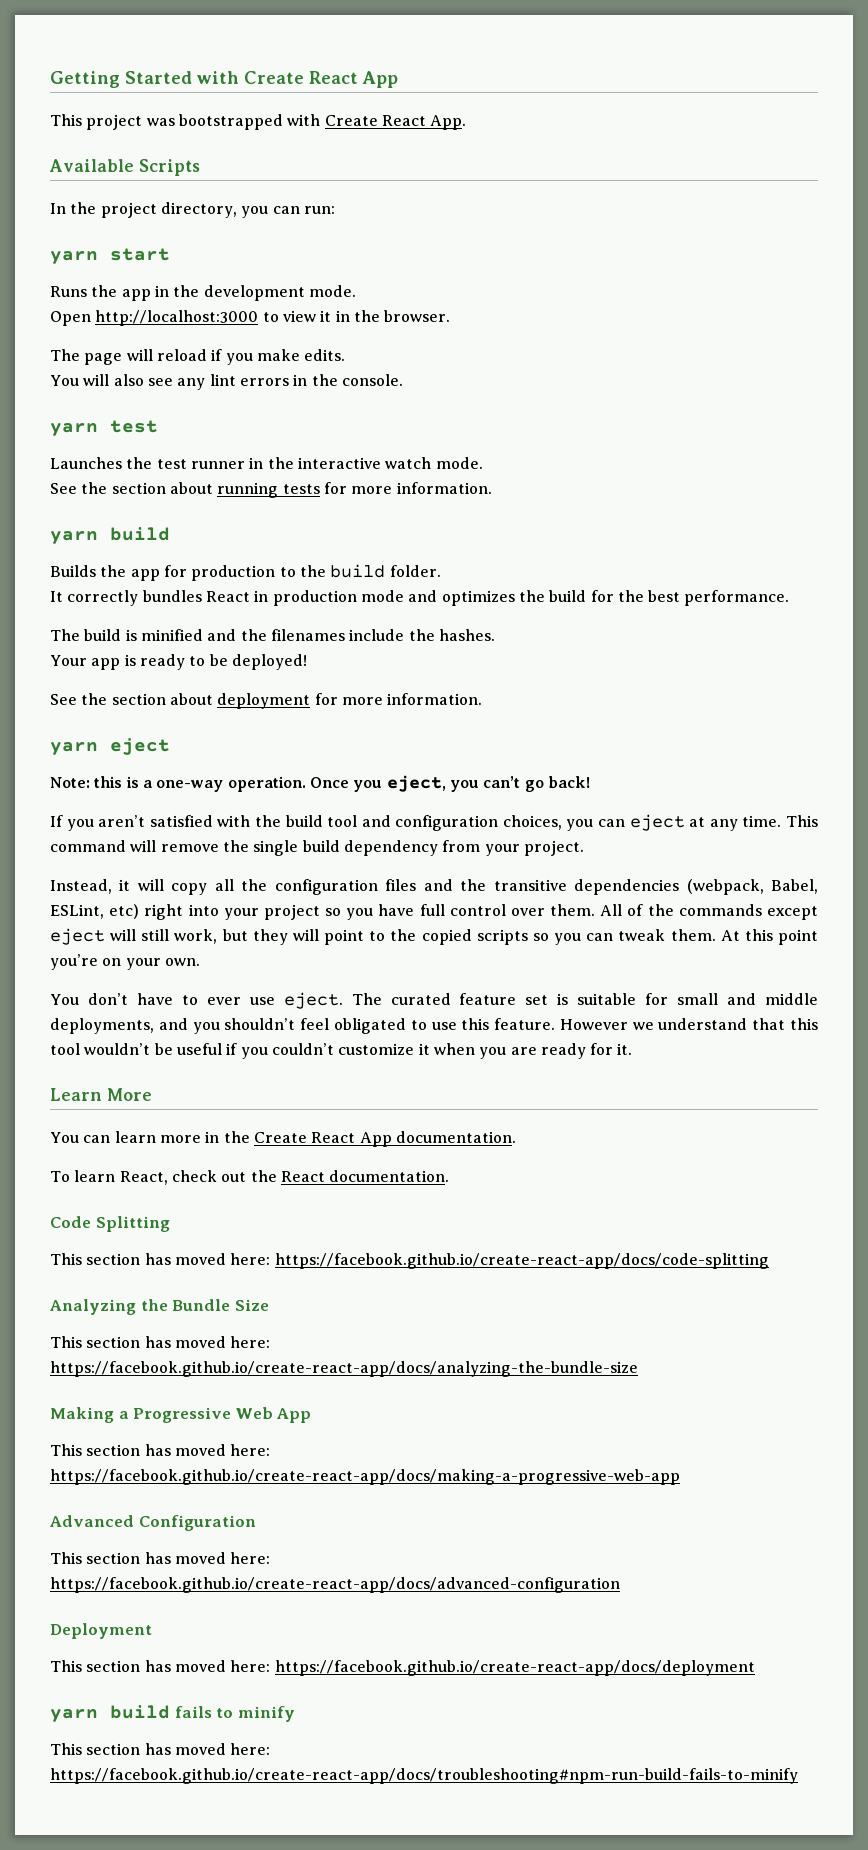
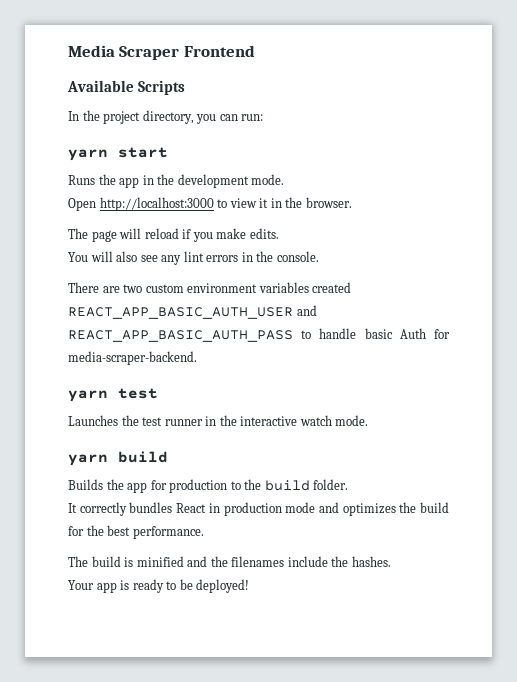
- Getting Started with Create React App
- This project was bootstrapped with Create React App.
+ Media Scraper Frontend
+ There are two custom environment variables created REACT_APP_BASIC_AUTH_USER and REACT_APP_BASIC_AUTH_PASS to handle basic Auth for media-scraper-backend.
- See the section about running tests for more information.
- See the section about deployment for more information.
- yarn eject
- Note: this is a one-way operation. Once you eject, you can’t go back!
- If you aren’t satisfied with the build tool and configuration choices, you can eject at any time. This command will remove the single build dependency from your project.
- Instead, it will copy all the configuration files and the transitive dependencies (webpack, Babel, ESLint, etc) right into your project so you have full control over them. All of the commands except eject will still work, but they will point to the copied scripts so you can tweak them. At this point you’re on your own.
- You don’t have to ever use eject. The curated feature set is suitable for small and middle deployments, and you shouldn’t feel obligated to use this feature. However we understand that this tool wouldn’t be useful if you couldn’t customize it when you are ready for it.
- Learn More
- You can learn more in the Create React App documentation.
- To learn React, check out the React documentation.
- Code Splitting
- This section has moved here: https://facebook.github.io/create-react-app/docs/code-splitting
- Analyzing the Bundle Size
- This section has moved here: https://facebook.github.io/create-react-app/docs/analyzing-the-bundle-size
- Making a Progressive Web App
- This section has moved here: https://facebook.github.io/create-react-app/docs/making-a-progressive-web-app
- Advanced Configuration
- This section has moved here: https://facebook.github.io/create-react-app/docs/advanced-configuration
- Deployment
- This section has moved here: https://facebook.github.io/create-react-app/docs/deployment
- yarn build fails to minify
- This section has moved here: https://facebook.github.io/create-react-app/docs/troubleshooting#npm-run-build-fails-to-minify

